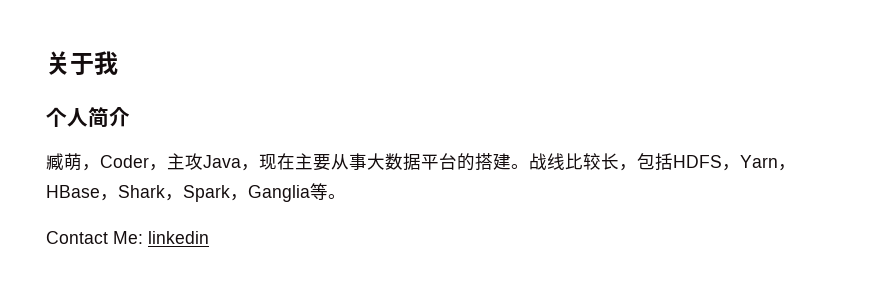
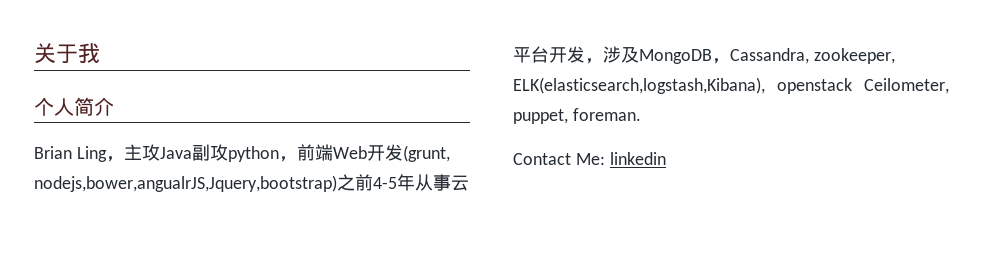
- 臧萌，Coder，主攻Java，现在主要从事大数据平台的搭建。战线比较长，包括HDFS，Yarn，HBase，Shark，Spark，Ganglia等。
+ Brian Ling，主攻Java副攻python，前端Web开发(grunt, nodejs,bower,angualrJS,Jquery,bootstrap)之前4-5年从事云平台开发，涉及MongoDB，Cassandra, zookeeper, ELK(elasticsearch,logstash,Kibana), openstack Ceilometer, puppet, foreman.

